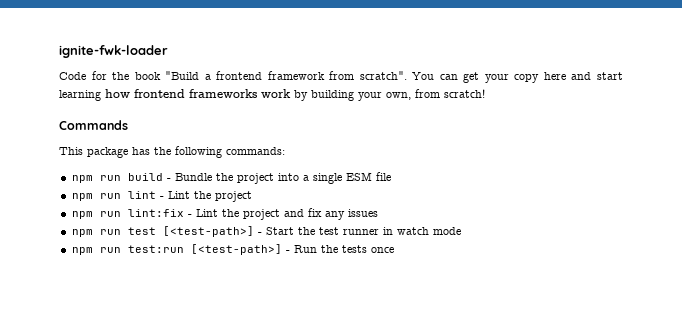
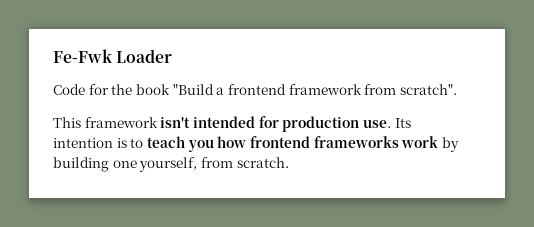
- ignite-fwk-loader
+ Fe-Fwk Loader
- Code for the book "Build a frontend framework from scratch". You can get your copy here and start learning how frontend frameworks work by building your own, from scratch!
- Commands
- This package has the following commands:
- npm run build - Bundle the project into a single ESM file
- npm run lint - Lint the project
- npm run lint:fix - Lint the project and fix any issues
- npm run test [<test-path>] - Start the test runner in watch mode
- npm run test:run [<test-path>] - Run the tests once
+ Code for the book "Build a frontend framework from scratch".
+ This framework isn't intended for production use. Its intention is to teach you how frontend frameworks work by building one yourself, from scratch.

